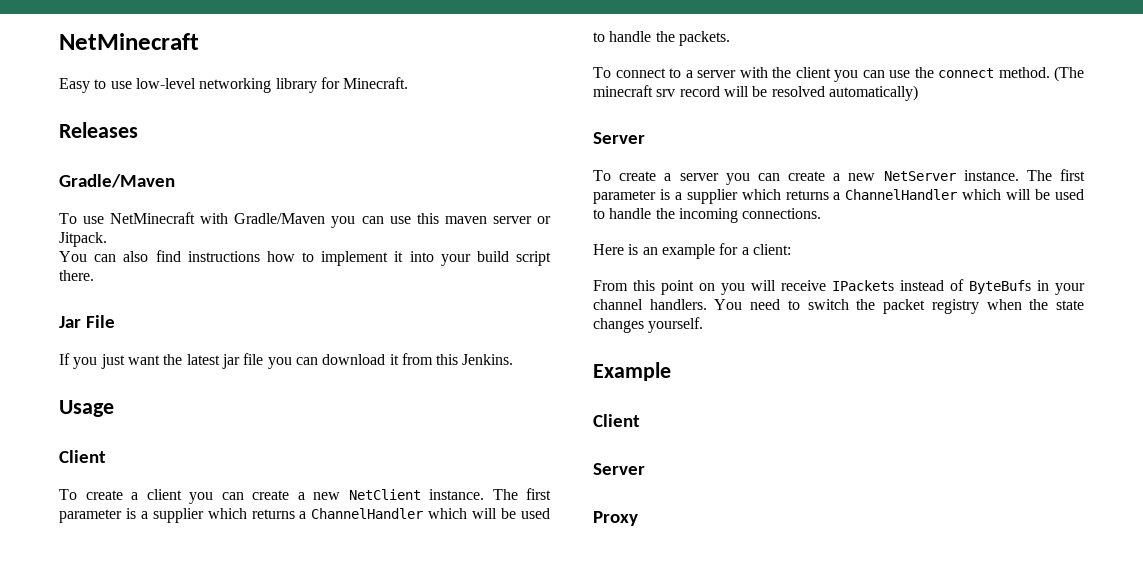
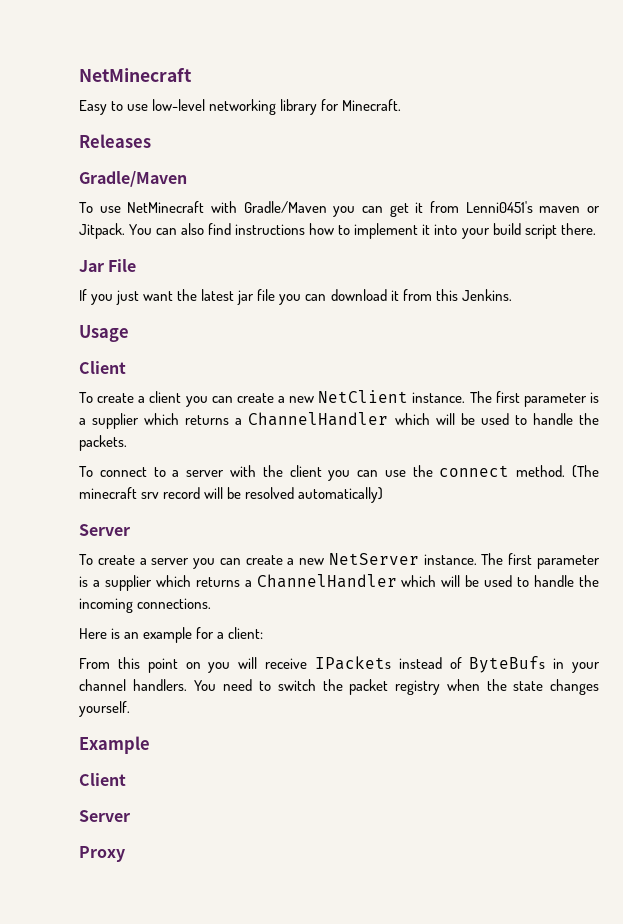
- To use NetMinecraft with Gradle/Maven you can use this maven server or Jitpack.
- You can also find instructions how to implement it into your build script there.
+ To use NetMinecraft with Gradle/Maven you can get it from Lenni0451's maven or Jitpack. You can also find instructions how to implement it into your build script there.

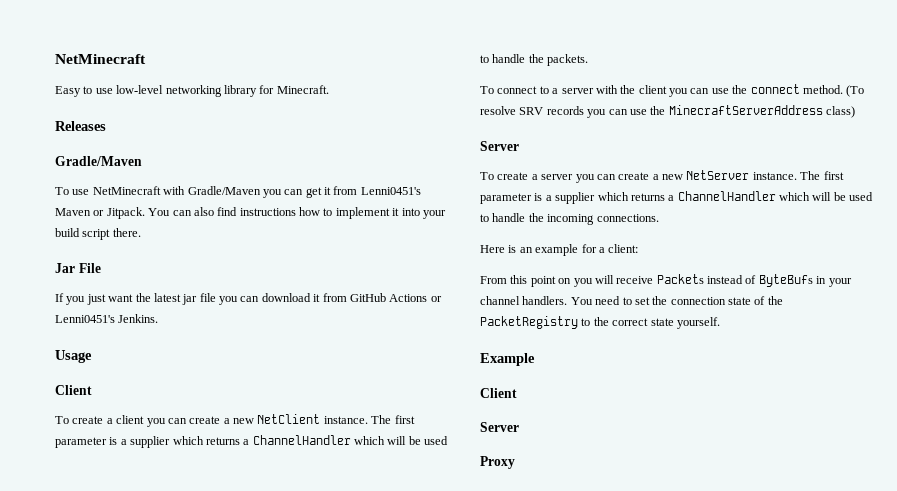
- To use NetMinecraft with Gradle/Maven you can get it from Lenni0451's maven or Jitpack.
+ To use NetMinecraft with Gradle/Maven you can get it from Lenni0451's Maven or Jitpack.
- If you just want the latest jar file you can download it from this Jenkins.
+ If you just want the latest jar file you can download it from GitHub Actions or Lenni0451's Jenkins.
- (The minecraft srv record will be resolved automatically)
+ (To resolve SRV records you can use the MinecraftServerAddress class)
- From this point on you will receive IPackets instead of ByteBufs in your channel handlers.
+ From this point on you will receive Packets instead of ByteBufs in your channel handlers.
- You need to switch the packet registry when the state changes yourself.
+ You need to set the connection state of the PacketRegistry to the correct state yourself.

